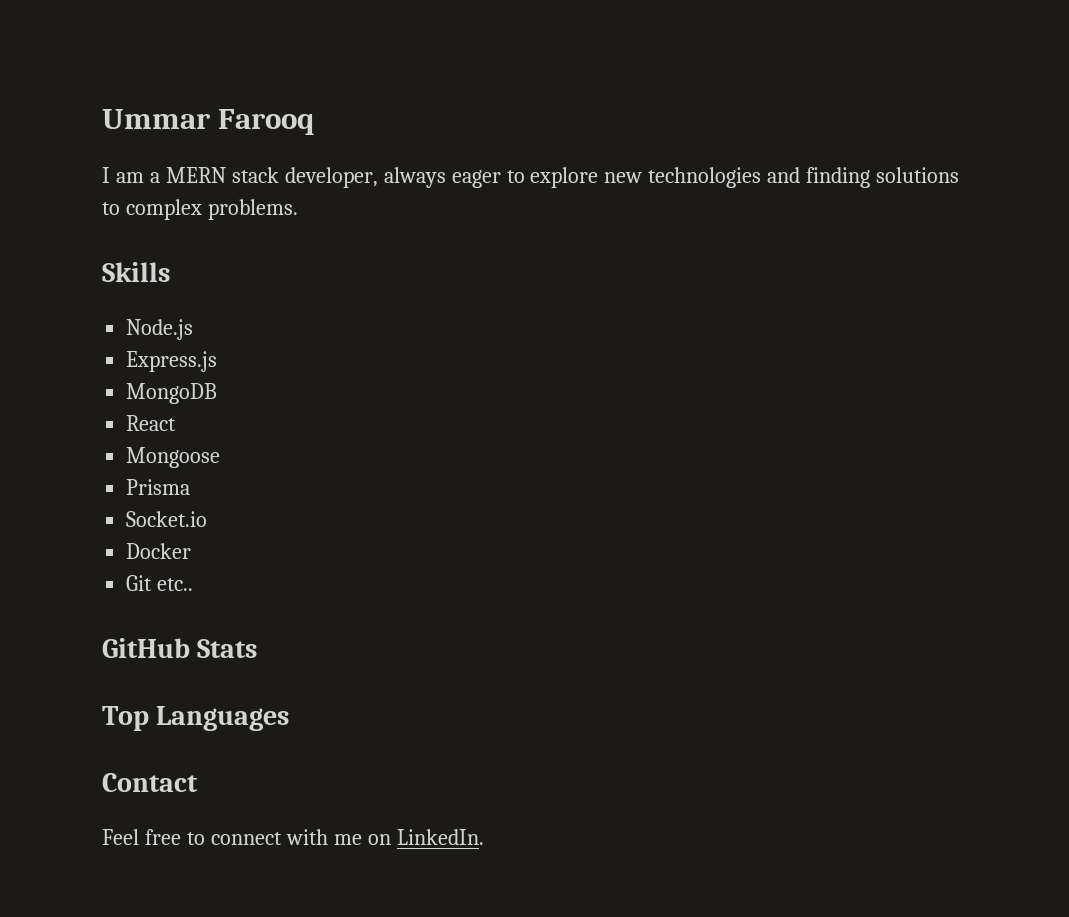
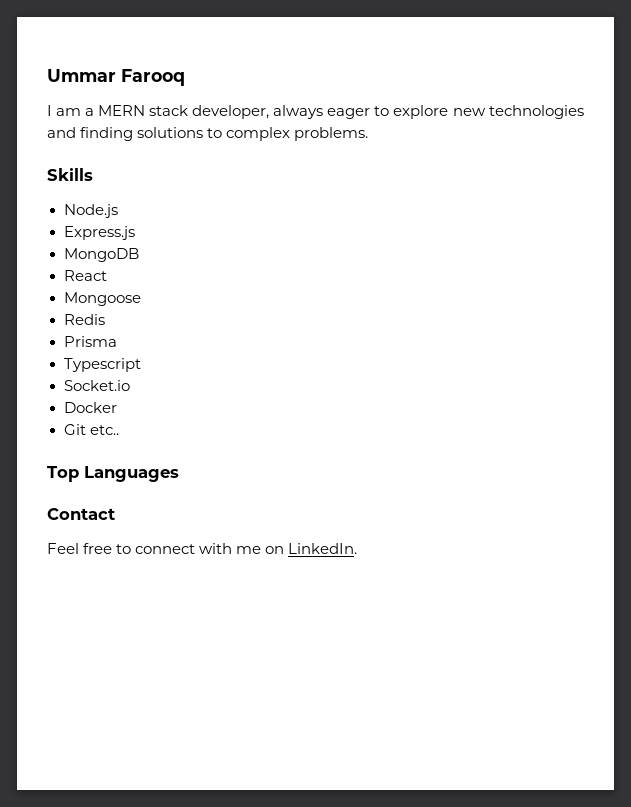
+ Redis
+ Typescript
- GitHub Stats

